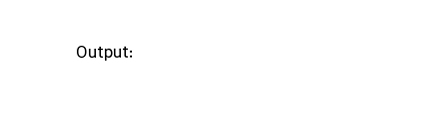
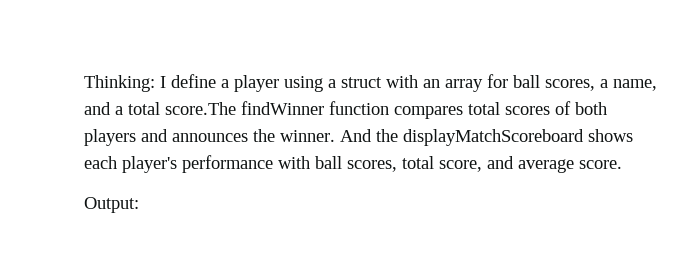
+ Thinking: I define a player using a struct with an array for ball scores, a name, and a total score.The findWinner function compares total scores of both players and announces the winner. And the displayMatchScoreboard shows each player's performance with ball scores, total score, and average score.

